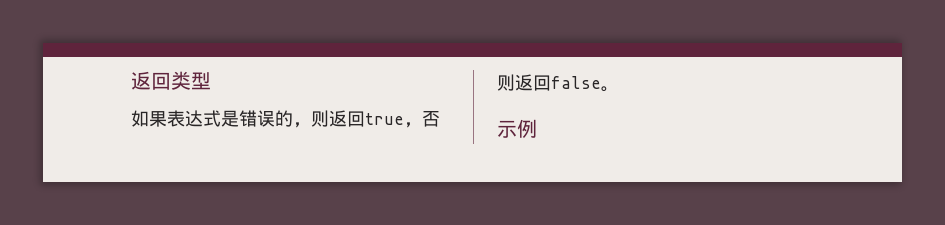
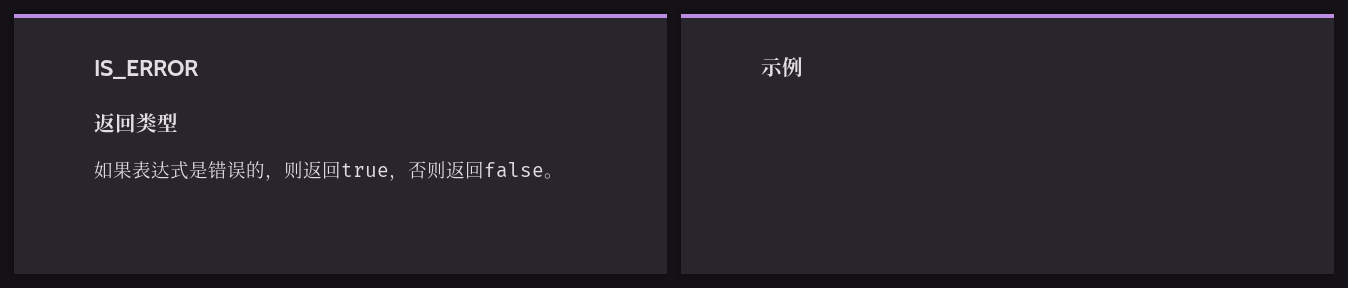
+ IS_ERROR

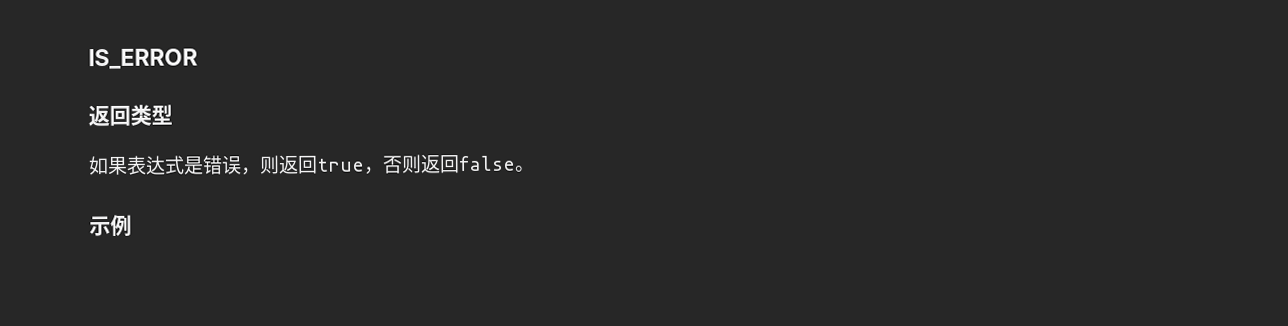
- 如果表达式是错误的，则返回true，否则返回false。
+ 如果表达式是错误，则返回true，否则返回false。

